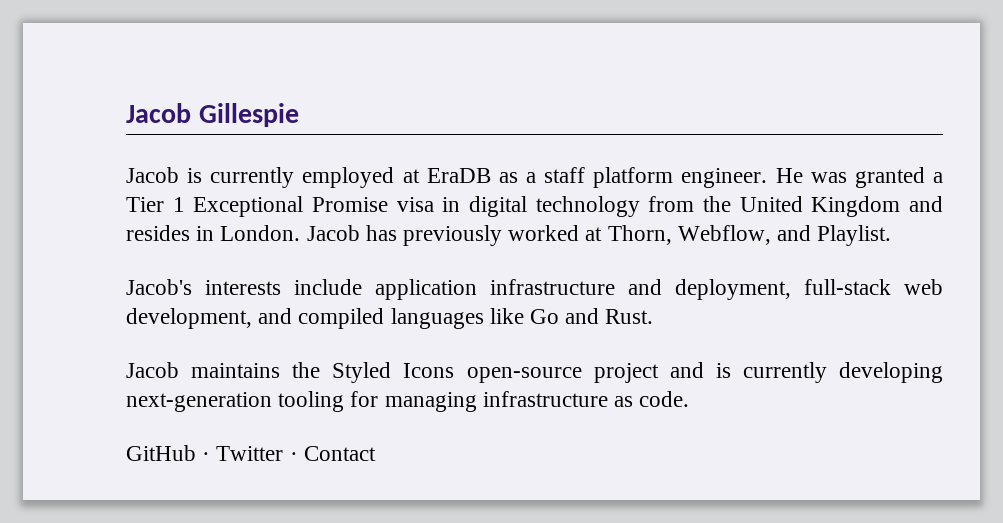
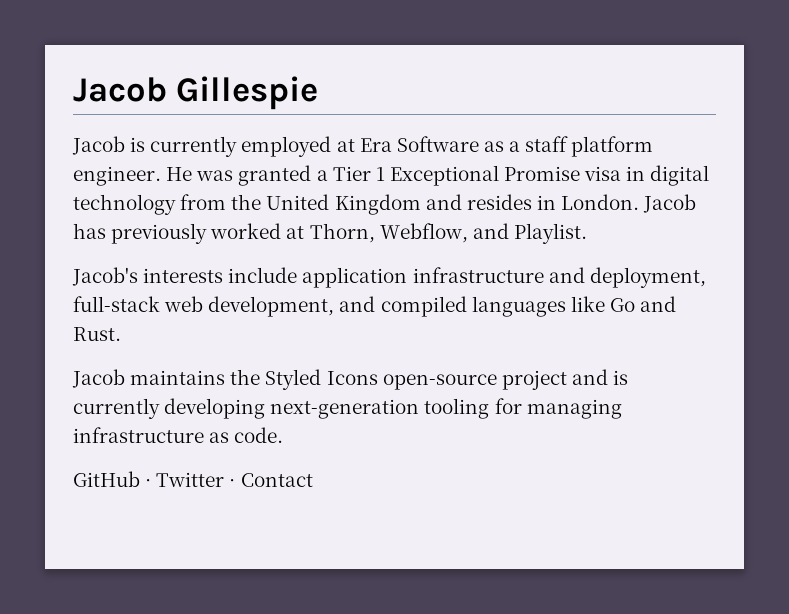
- Jacob is currently employed at EraDB as a staff platform engineer.
+ Jacob is currently employed at Era Software as a staff platform engineer.

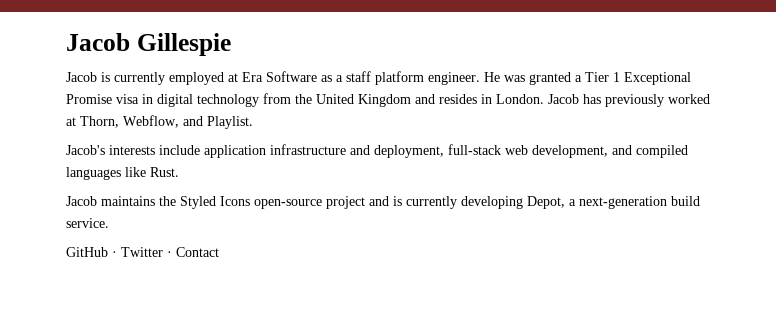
- Jacob's interests include application infrastructure and deployment, full-stack web development, and compiled languages like Go and Rust.
+ Jacob's interests include application infrastructure and deployment, full-stack web development, and compiled languages like Rust.
- Jacob maintains the Styled Icons open-source project and is currently developing next-generation tooling for managing infrastructure as code.
+ Jacob maintains the Styled Icons open-source project and is currently developing Depot, a next-generation build service.

